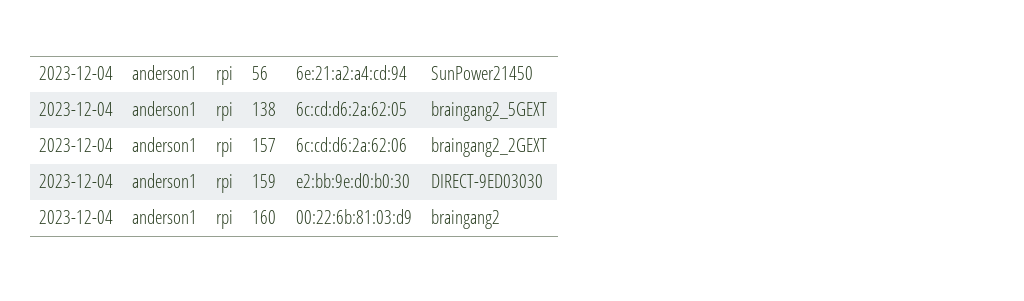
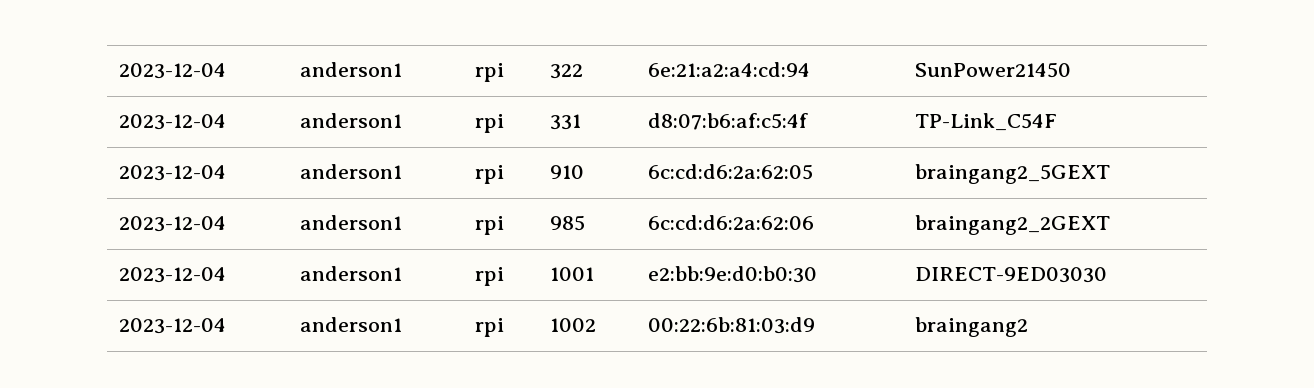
- 2023-12-04 | anderson1 | rpi | 56 | 6e:21:a2:a4:cd:94 | SunPower21450
+ 2023-12-04 | anderson1 | rpi | 322 | 6e:21:a2:a4:cd:94 | SunPower21450
- 2023-12-04 | anderson1 | rpi | 138 | 6c:cd:d6:2a:62:05 | braingang2_5GEXT
+ 2023-12-04 | anderson1 | rpi | 331 | d8:07:b6:af:c5:4f | TP-Link_C54F
+ 2023-12-04 | anderson1 | rpi | 910 | 6c:cd:d6:2a:62:05 | braingang2_5GEXT
- 2023-12-04 | anderson1 | rpi | 157 | 6c:cd:d6:2a:62:06 | braingang2_2GEXT
+ 2023-12-04 | anderson1 | rpi | 985 | 6c:cd:d6:2a:62:06 | braingang2_2GEXT
- 2023-12-04 | anderson1 | rpi | 159 | e2:bb:9e:d0:b0:30 | DIRECT-9ED03030
+ 2023-12-04 | anderson1 | rpi | 1001 | e2:bb:9e:d0:b0:30 | DIRECT-9ED03030
- 2023-12-04 | anderson1 | rpi | 160 | 00:22:6b:81:03:d9 | braingang2
+ 2023-12-04 | anderson1 | rpi | 1002 | 00:22:6b:81:03:d9 | braingang2

